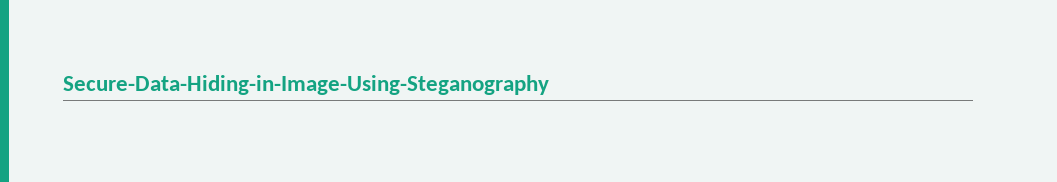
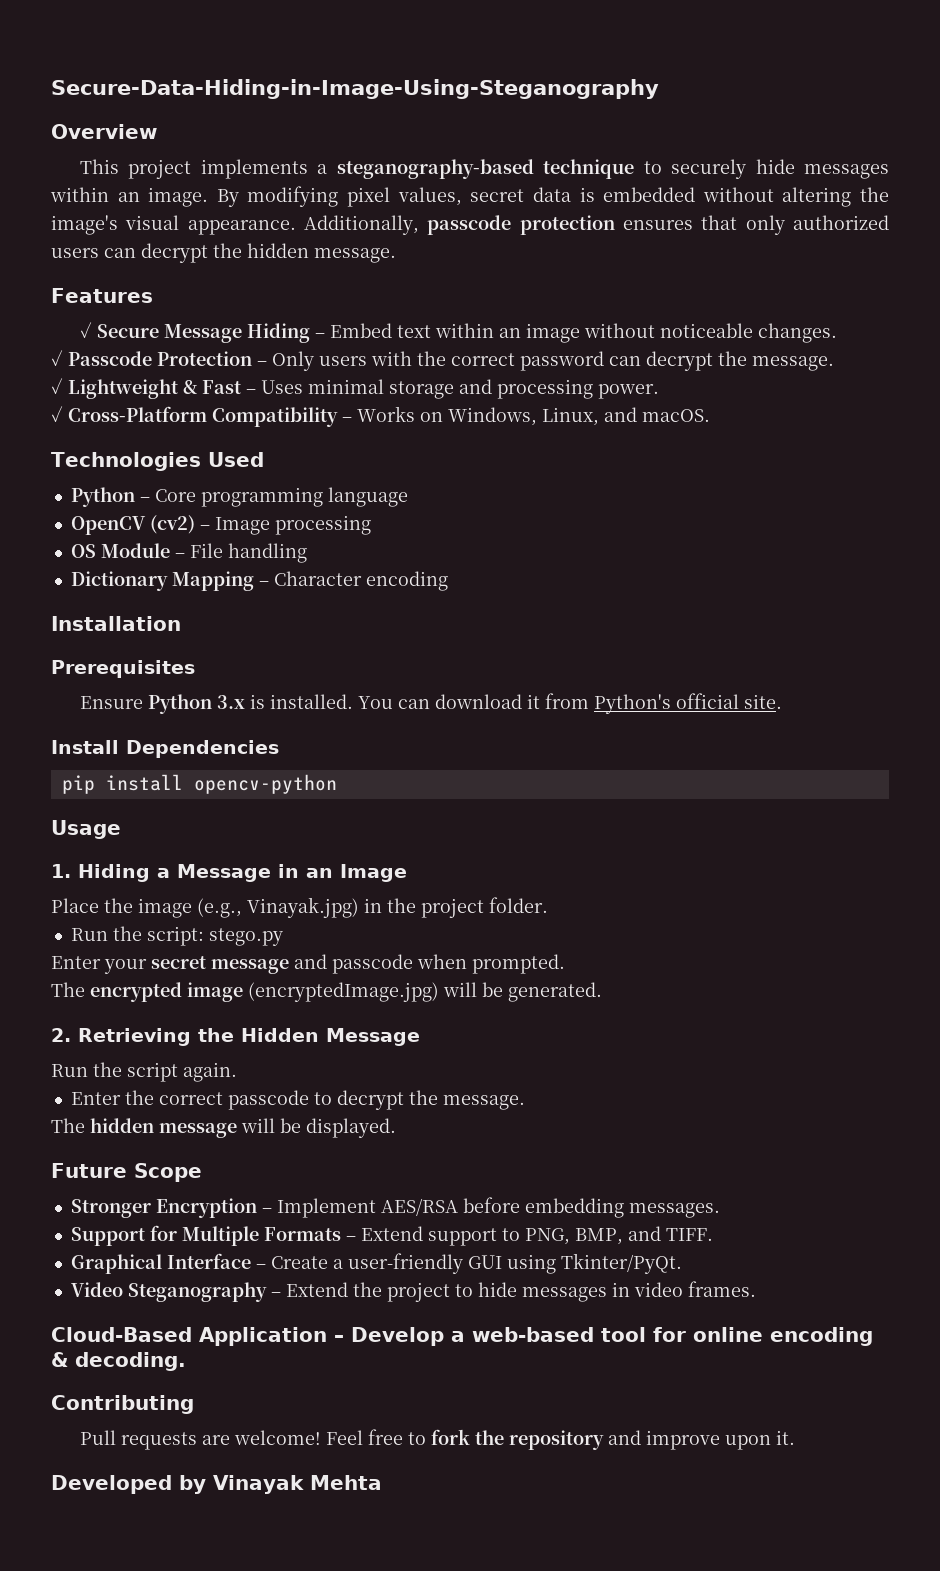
+ Overview
+ This project implements a steganography-based technique to securely hide messages within an image. By modifying pixel values, secret data is embedded without altering the image's visual appearance. Additionally, passcode protection ensures that only authorized users can decrypt the hidden message.
+ Features
+ ✓ Secure Message Hiding – Embed text within an image without noticeable changes.
+ ✓ Passcode Protection – Only users with the correct password can decrypt the message.
+ ✓ Lightweight & Fast – Uses minimal storage and processing power.
+ ✓ Cross-Platform Compatibility – Works on Windows, Linux, and macOS.
+ Technologies Used
+ Python – Core programming language
+ OpenCV (cv2) – Image processing
+ OS Module – File handling
+ Dictionary Mapping – Character encoding
+ Installation
+ Prerequisites
+ Ensure Python 3.x is installed. You can download it from Python's official site.
+ Install Dependencies
+ pip install opencv-python
+ Usage
+ 1. Hiding a Message in an Image
+ Place the image (e.g., Vinayak.jpg) in the project folder.
+ Run the script: stego.py
+ Enter your secret message and passcode when prompted.
+ The encrypted image (encryptedImage.jpg) will be generated.
+ 2. Retrieving the Hidden Message
+ Run the script again.
+ Enter the correct passcode to decrypt the message.
+ The hidden message will be displayed.
+ Future Scope
+ Stronger Encryption – Implement AES/RSA before embedding messages.
+ Support for Multiple Formats – Extend support to PNG, BMP, and TIFF.
+ Graphical Interface – Create a user-friendly GUI using Tkinter/PyQt.
+ Video Steganography – Extend the project to hide messages in video frames.
+ Cloud-Based Application – Develop a web-based tool for online encoding & decoding.
+ Contributing
+ Pull requests are welcome! Feel free to fork the repository and improve upon it.
+ Developed by Vinayak Mehta

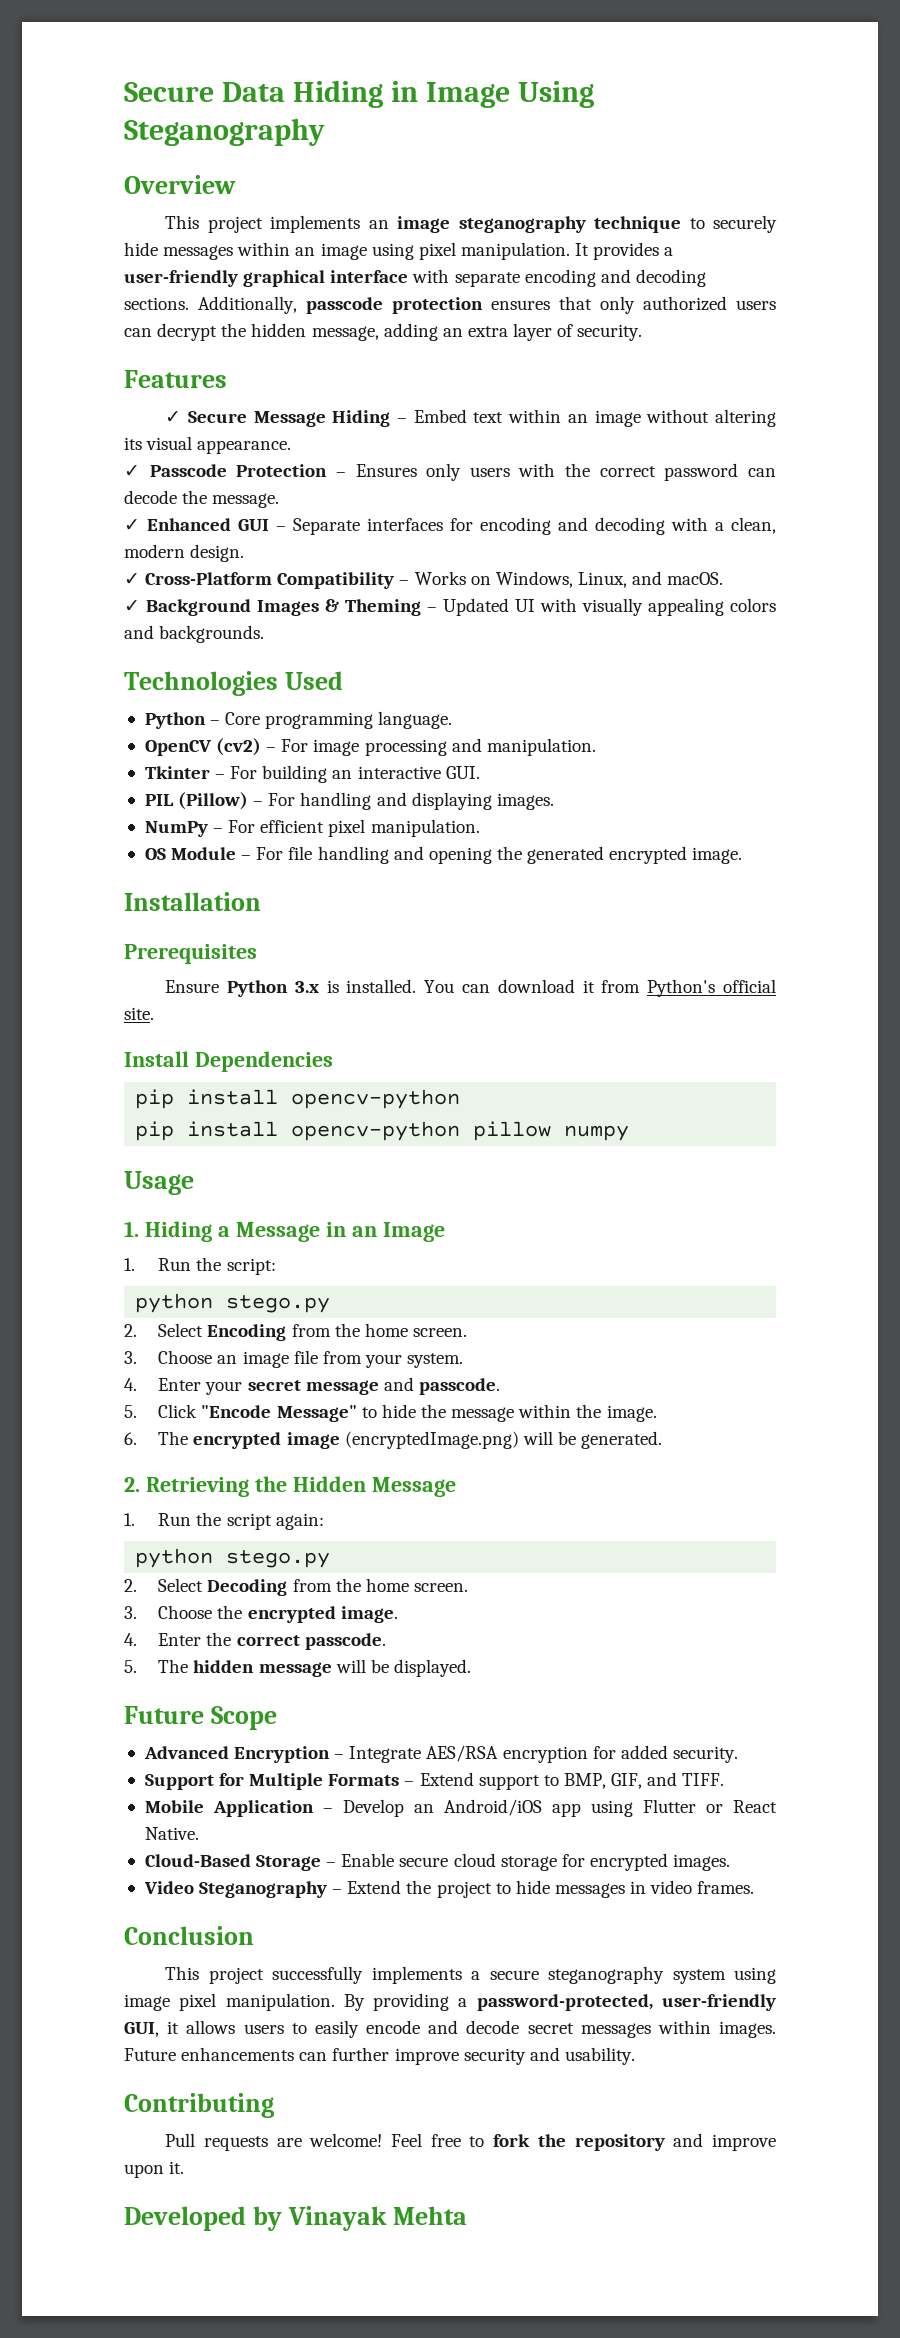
- Secure-Data-Hiding-in-Image-Using-Steganography
+ Secure Data Hiding in Image Using Steganography
- This project implements a steganography-based technique to securely hide messages within an image. By modifying pixel values, secret data is embedded without altering the image's visual appearance.
+ This project implements an image steganography technique to securely hide messages within an image using pixel manipulation. It provides a user-friendly graphical interface with separate encoding and decoding sections.
- Additionally, passcode protection ensures that only authorized users can decrypt the hidden message.
+ Additionally, passcode protection ensures that only authorized users can decrypt the hidden message, adding an extra layer of security.
- ✓ Secure Message Hiding – Embed text within an image without noticeable changes.
+ ✓ Secure Message Hiding – Embed text within an image without altering its visual appearance.
- ✓ Passcode Protection – Only users with the correct password can decrypt the message.
+ ✓ Passcode Protection – Ensures only users with the correct password can decode the message.
- ✓ Lightweight & Fast – Uses minimal storage and processing power.
+ ✓ Enhanced GUI – Separate interfaces for encoding and decoding with a clean, modern design.
+ ✓ Background Images & Theming – Updated UI with visually appealing colors and backgrounds.
- Python – Core programming language
+ Python – Core programming language.
- OpenCV (cv2) – Image processing
+ OpenCV (cv2) – For image processing and manipulation.
+ Tkinter – For building an interactive GUI.
+ PIL (Pillow) – For handling and displaying images.
+ NumPy – For efficient pixel manipulation.
- OS Module – File handling
- Dictionary Mapping – Character encoding
+ OS Module – For file handling and opening the generated encrypted image.
+ pip install opencv-python pillow numpy
- Place the image (e.g., Vinayak.jpg) in the project folder.
- Run the script: stego.py
- Enter your secret message and passcode when prompted.
- The encrypted image (encryptedImage.jpg) will be generated.
+ 1. Run the script:
+ python stego.py
+ 2. Select Encoding from the home screen.
+ 3. Choose an image file from your system.
+ 4. Enter your secret message and passcode.
+ 5. Click "Encode Message" to hide the message within the image.
+ 6. The encrypted image (encryptedImage.png) will be generated.
- Run the script again.
- Enter the correct passcode to decrypt the message.
- The hidden message will be displayed.
+ 1. Run the script again:
+ python stego.py
+ 2. Select Decoding from the home screen.
+ 3. Choose the encrypted image.
+ 4. Enter the correct passcode.
+ 5. The hidden message will be displayed.
- Stronger Encryption – Implement AES/RSA before embedding messages.
+ Advanced Encryption – Integrate AES/RSA encryption for added security.
- Support for Multiple Formats – Extend support to PNG, BMP, and TIFF.
+ Support for Multiple Formats – Extend support to BMP, GIF, and TIFF.
- Graphical Interface – Create a user-friendly GUI using Tkinter/PyQt.
+ Mobile Application – Develop an Android/iOS app using Flutter or React Native.
+ Cloud-Based Storage – Enable secure cloud storage for encrypted images.
- Cloud-Based Application – Develop a web-based tool for online encoding & decoding.
+ Conclusion
+ This project successfully implements a secure steganography system using image pixel manipulation. By providing a password-protected, user-friendly GUI, it allows users to easily encode and decode secret messages within images. Future enhancements can further improve security and usability.

